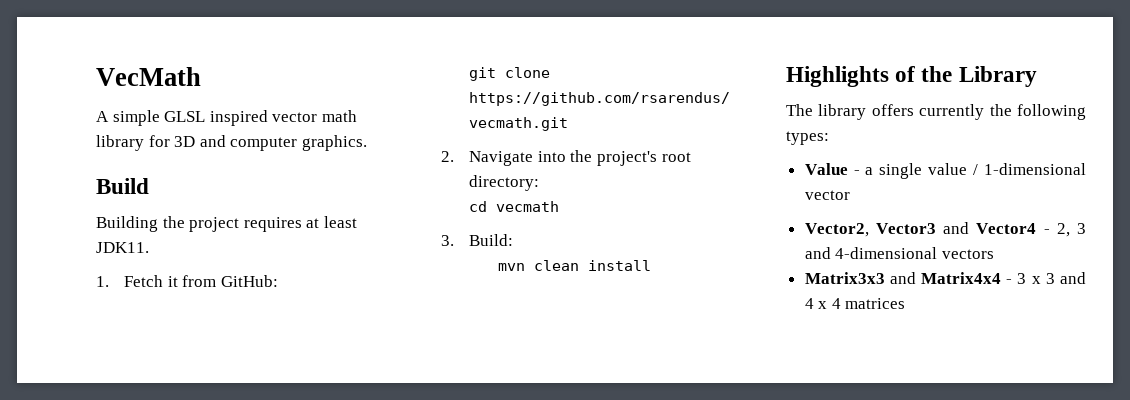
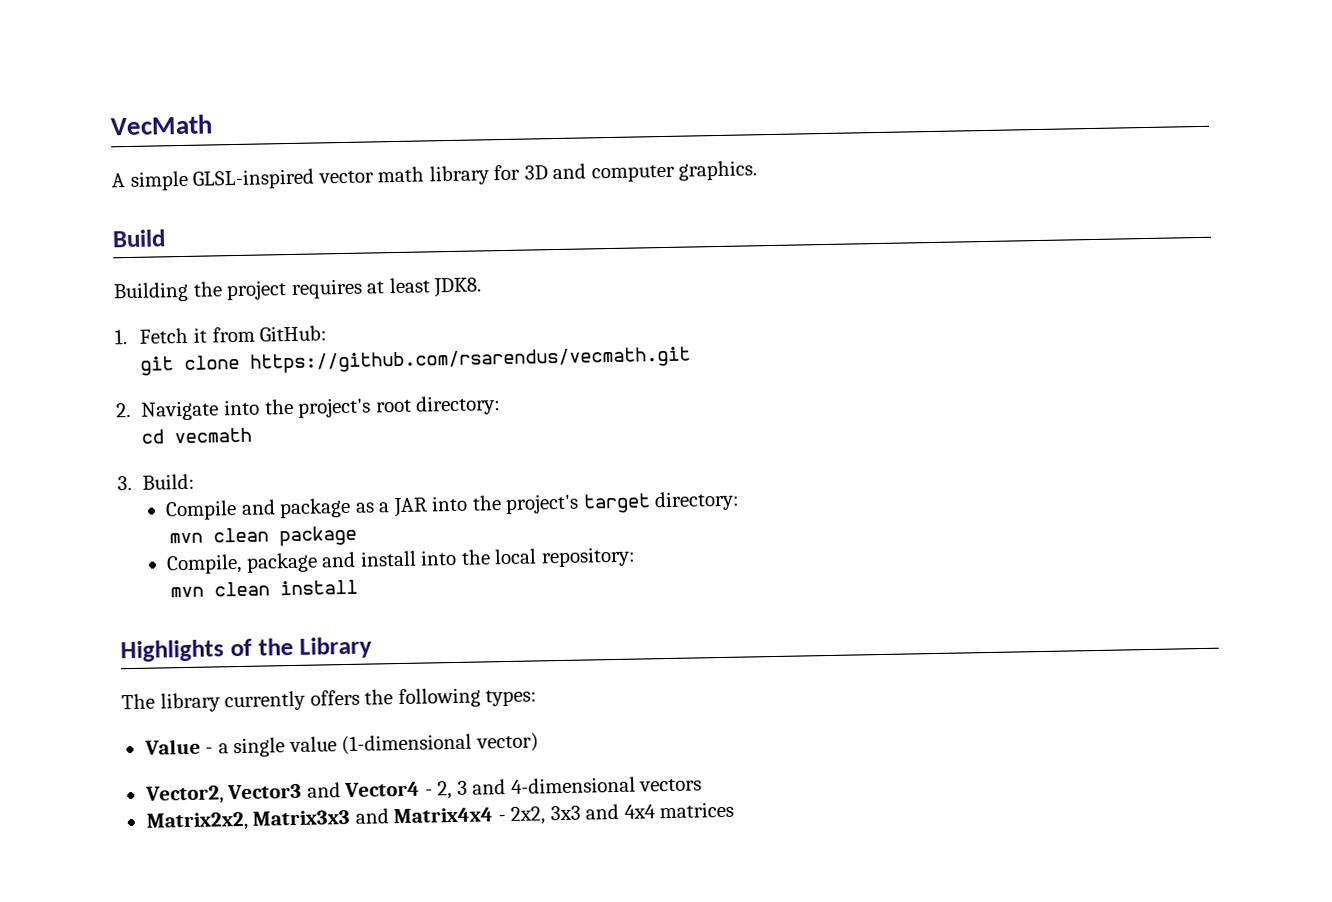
- A simple GLSL inspired vector math library for 3D and computer graphics.
+ A simple GLSL-inspired vector math library for 3D and computer graphics.
- Building the project requires at least JDK11.
+ Building the project requires at least JDK8.
+ Compile and package as a JAR into the project's target directory:
+ mvn clean package
+ Compile, package and install into the local repository:
- The library offers currently the following types:
+ The library currently offers the following types:
- Value - a single value / 1-dimensional vector
+ Value - a single value (1-dimensional vector)
- Matrix3x3 and Matrix4x4 - 3 x 3 and 4 x 4 matrices
+ Matrix2x2, Matrix3x3 and Matrix4x4 - 2x2, 3x3 and 4x4 matrices

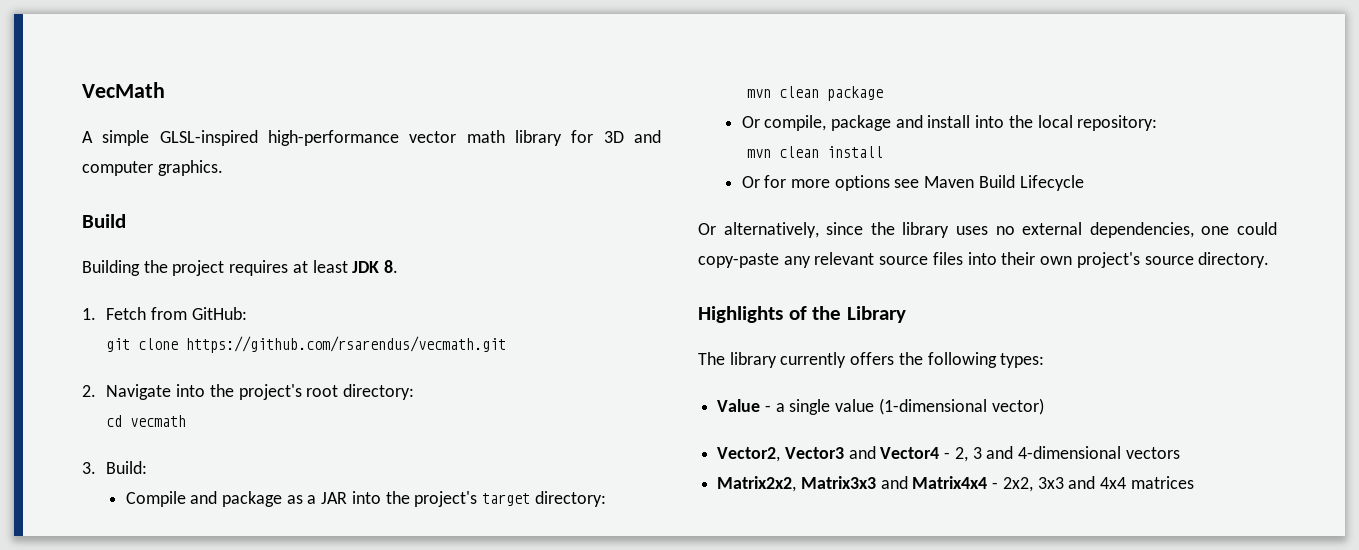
- A simple GLSL-inspired vector math library for 3D and computer graphics.
+ A simple GLSL-inspired high-performance vector math library for 3D and computer graphics.
- Building the project requires at least JDK8.
+ Building the project requires at least JDK 8.
- 1. Fetch it from GitHub:
+ 1. Fetch from GitHub:
- Compile, package and install into the local repository:
+ Or compile, package and install into the local repository:
+ Or for more options see Maven Build Lifecycle
+ Or alternatively, since the library uses no external dependencies, one could copy-paste any relevant source files into their own project's source directory.

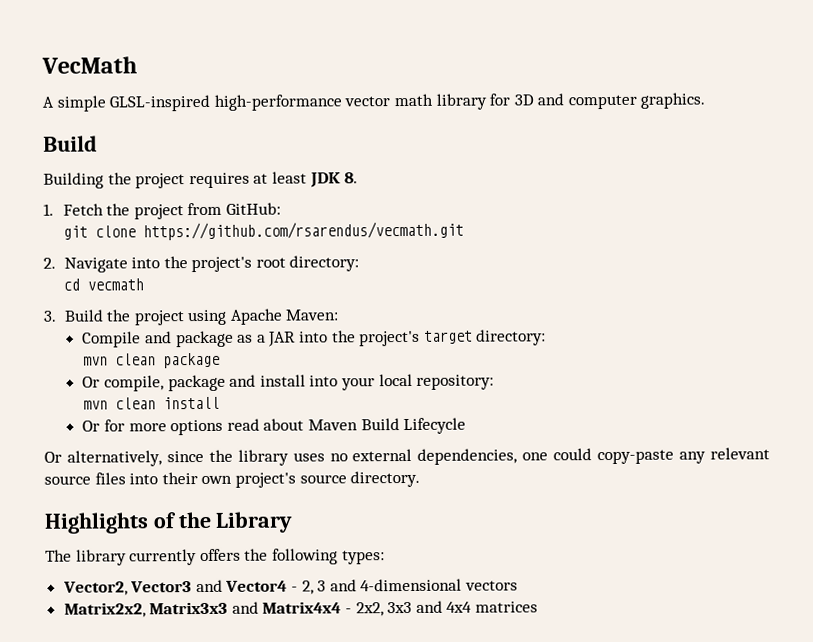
- 1. Fetch from GitHub:
+ 1. Fetch the project from GitHub:
- 3. Build:
+ 3. Build the project using Apache Maven:
- Or compile, package and install into the local repository:
+ Or compile, package and install into your local repository:
- Or for more options see Maven Build Lifecycle
+ Or for more options read about Maven Build Lifecycle
- Value - a single value (1-dimensional vector)

